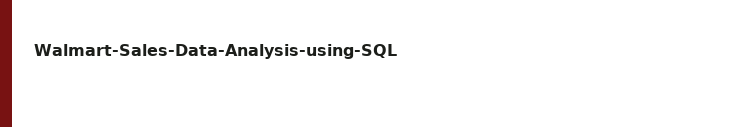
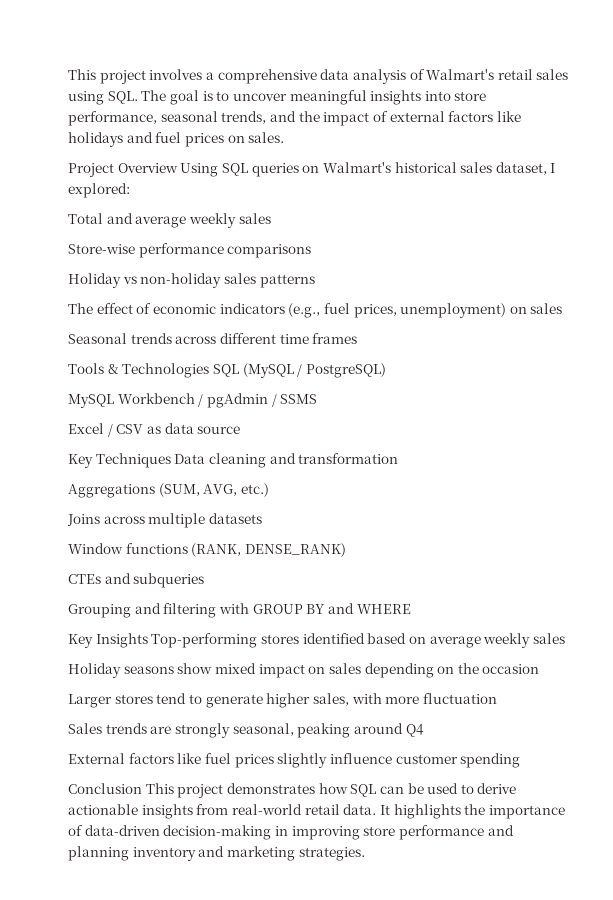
- Walmart-Sales-Data-Analysis-using-SQL
+ This project involves a comprehensive data analysis of Walmart's retail sales using SQL. The goal is to uncover meaningful insights into store performance, seasonal trends, and the impact of external factors like holidays and fuel prices on sales.
+ Project Overview Using SQL queries on Walmart's historical sales dataset, I explored:
+ Total and average weekly sales
+ Store-wise performance comparisons
+ Holiday vs non-holiday sales patterns
+ The effect of economic indicators (e.g., fuel prices, unemployment) on sales
+ Seasonal trends across different time frames
+ Tools & Technologies SQL (MySQL / PostgreSQL)
+ MySQL Workbench / pgAdmin / SSMS
+ Excel / CSV as data source
+ Key Techniques Data cleaning and transformation
+ Aggregations (SUM, AVG, etc.)
+ Joins across multiple datasets
+ Window functions (RANK, DENSE_RANK)
+ CTEs and subqueries
+ Grouping and filtering with GROUP BY and WHERE
+ Key Insights Top-performing stores identified based on average weekly sales
+ Holiday seasons show mixed impact on sales depending on the occasion
+ Larger stores tend to generate higher sales, with more fluctuation
+ Sales trends are strongly seasonal, peaking around Q4
+ External factors like fuel prices slightly influence customer spending
+ Conclusion This project demonstrates how SQL can be used to derive actionable insights from real-world retail data. It highlights the importance of data-driven decision-making in improving store performance and planning inventory and marketing strategies.

